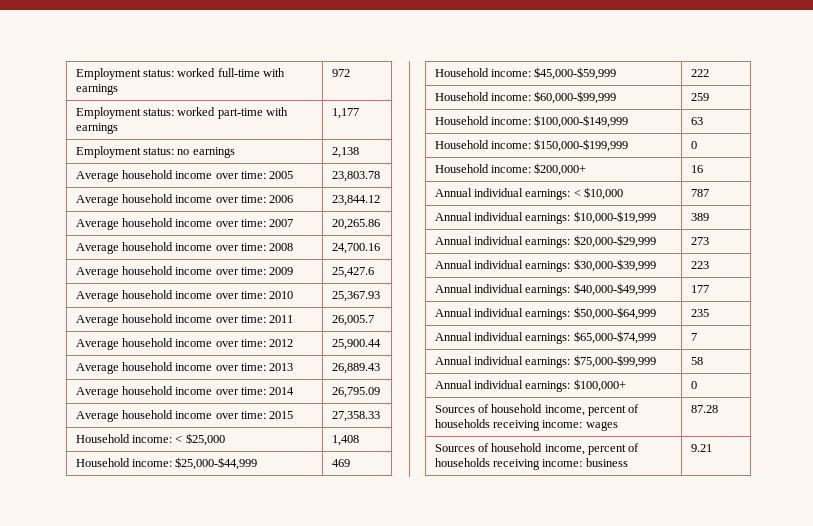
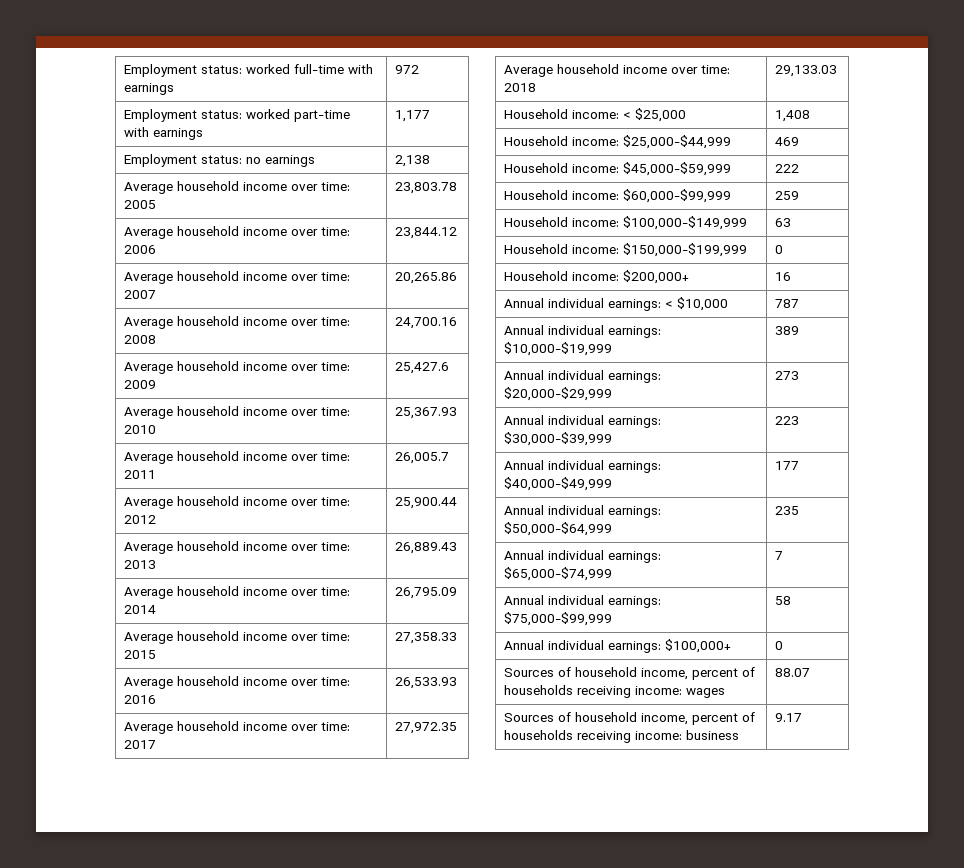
+ Average household income over time: 2016 | 26,533.93
+ Average household income over time: 2017 | 27,972.35
+ Average household income over time: 2018 | 29,133.03
- Sources of household income, percent of households receiving income: wages | 87.28
+ Sources of household income, percent of households receiving income: wages | 88.07
- Sources of household income, percent of households receiving income: business | 9.21
+ Sources of household income, percent of households receiving income: business | 9.17

